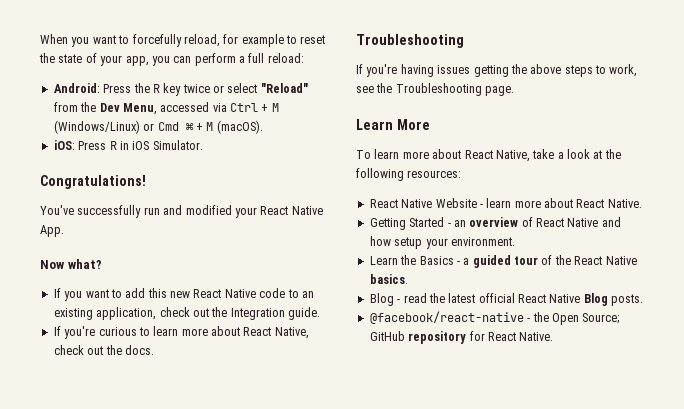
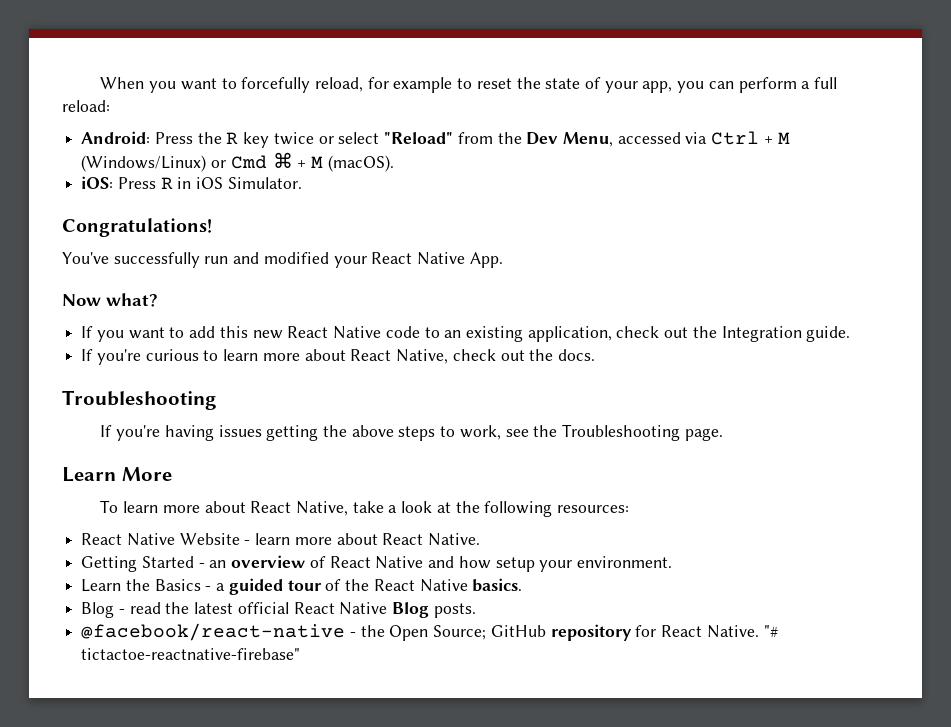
+ "# tictactoe-reactnative-firebase"

